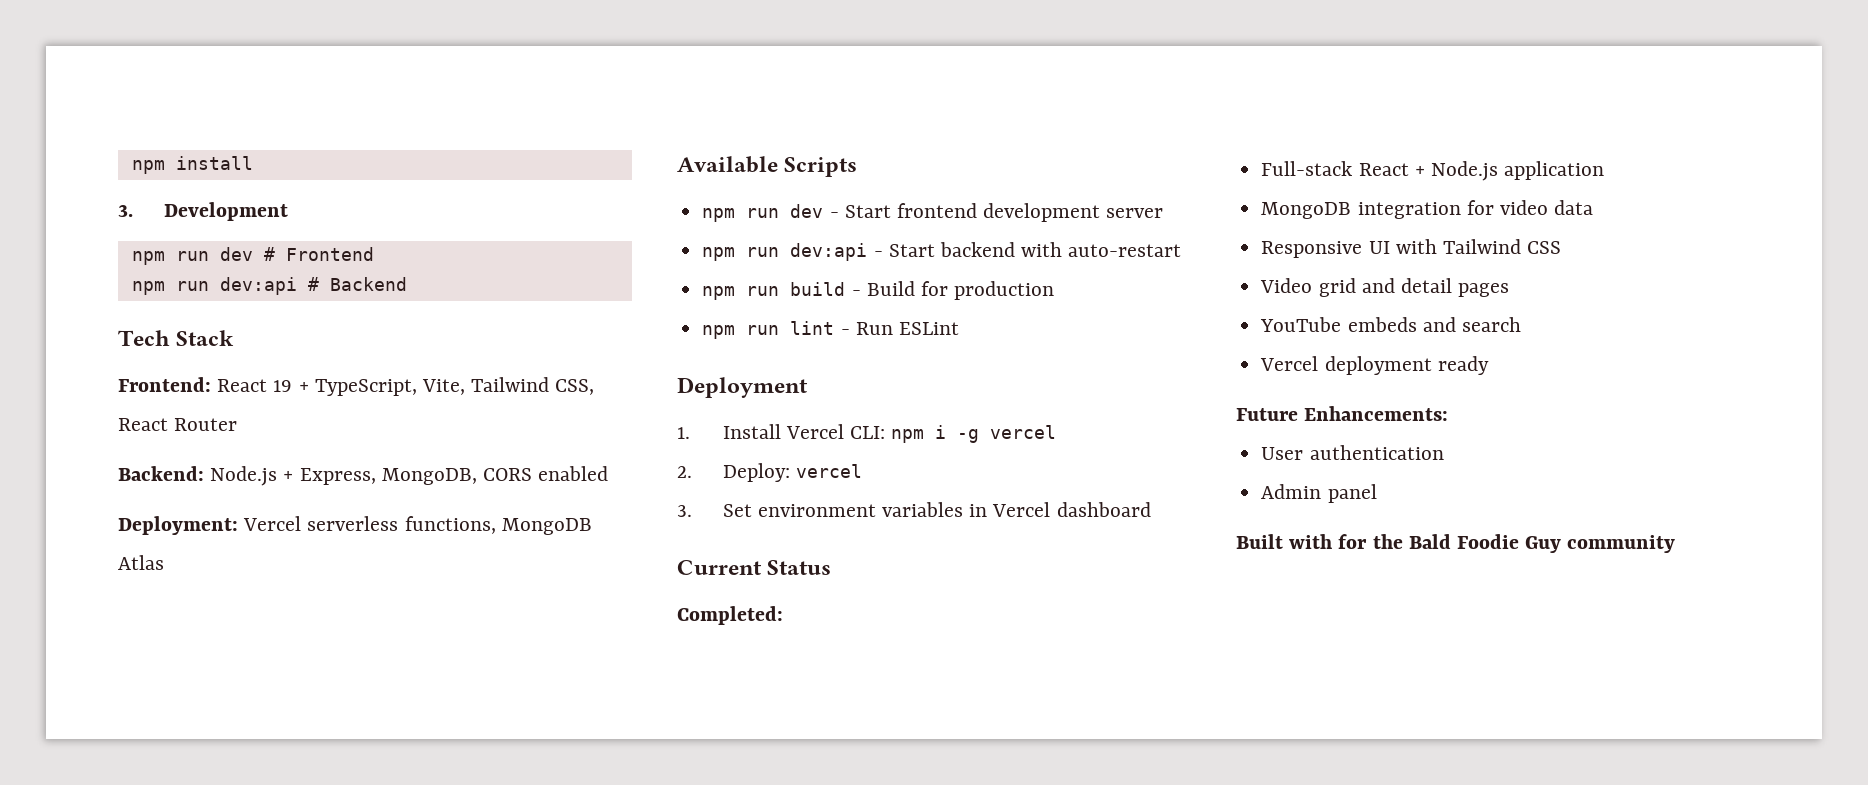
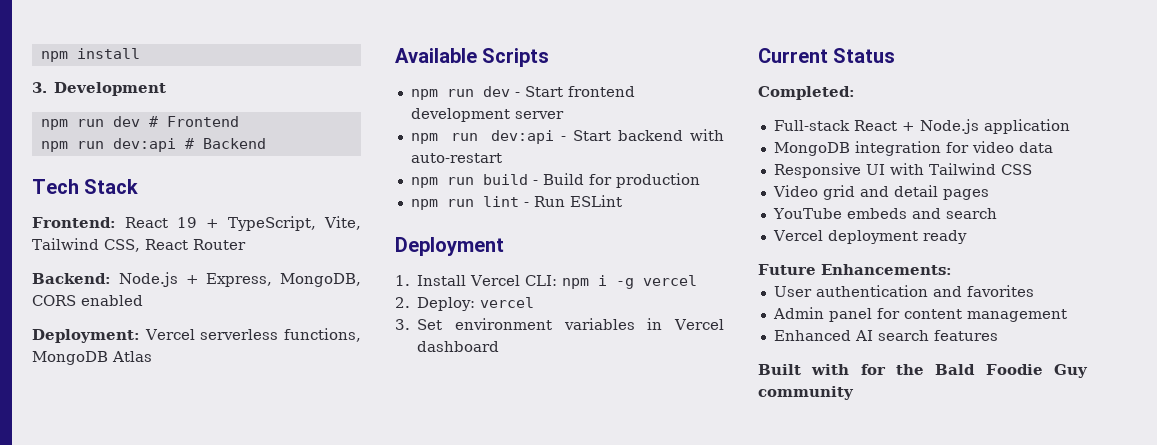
- User authentication
+ User authentication and favorites
- Admin panel
+ Admin panel for content management
+ Enhanced AI search features

